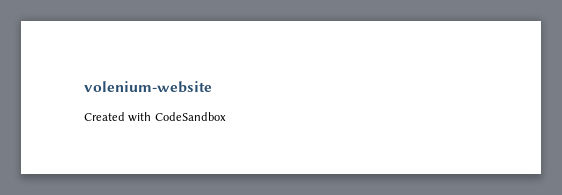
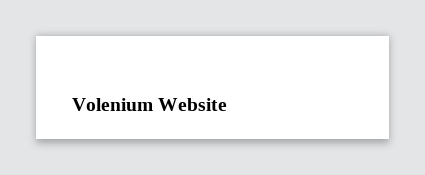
- volenium-website
- Created with CodeSandbox
+ Volenium Website

